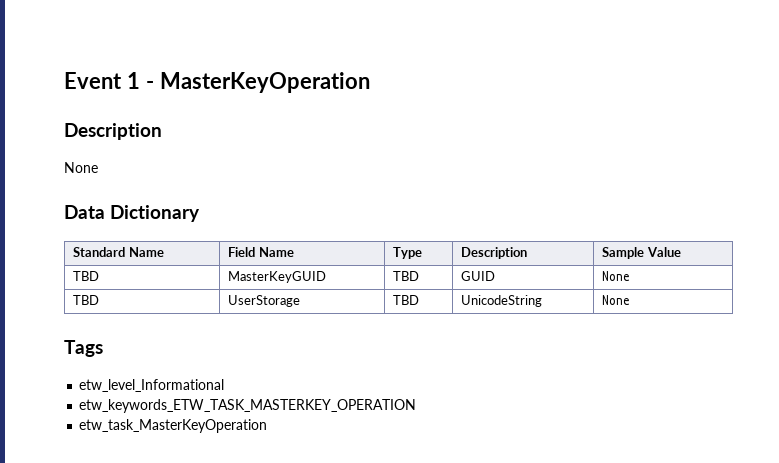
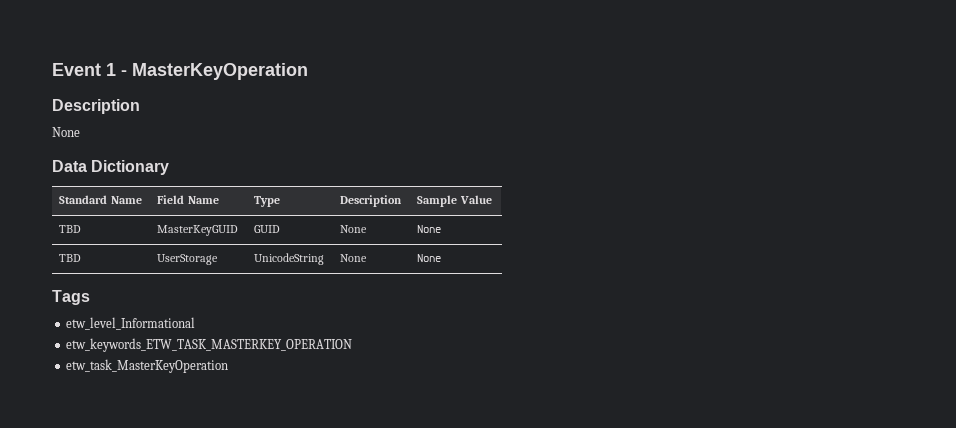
- TBD | MasterKeyGUID | TBD | GUID | None
+ TBD | MasterKeyGUID | GUID | None | None
- TBD | UserStorage | TBD | UnicodeString | None
+ TBD | UserStorage | UnicodeString | None | None

